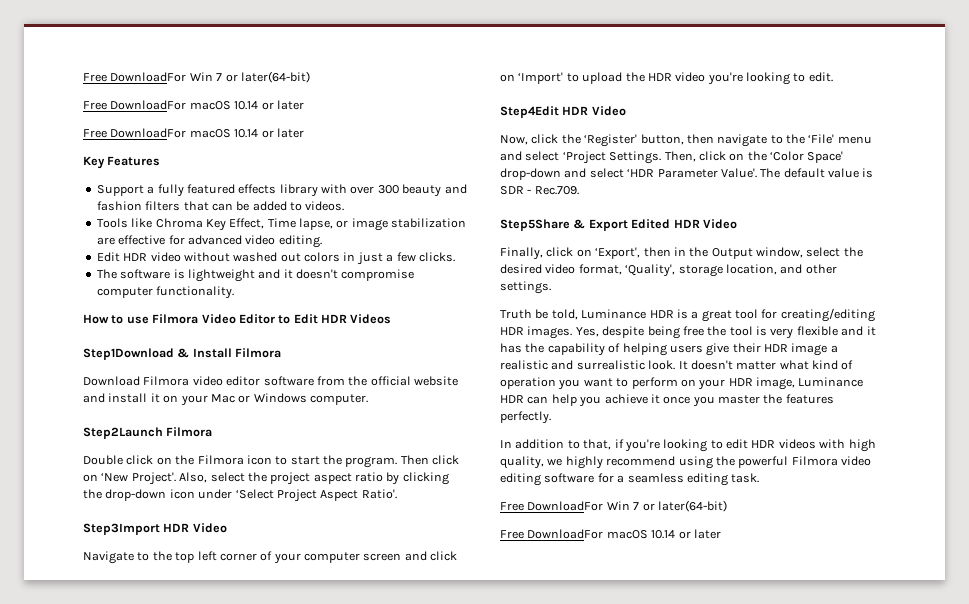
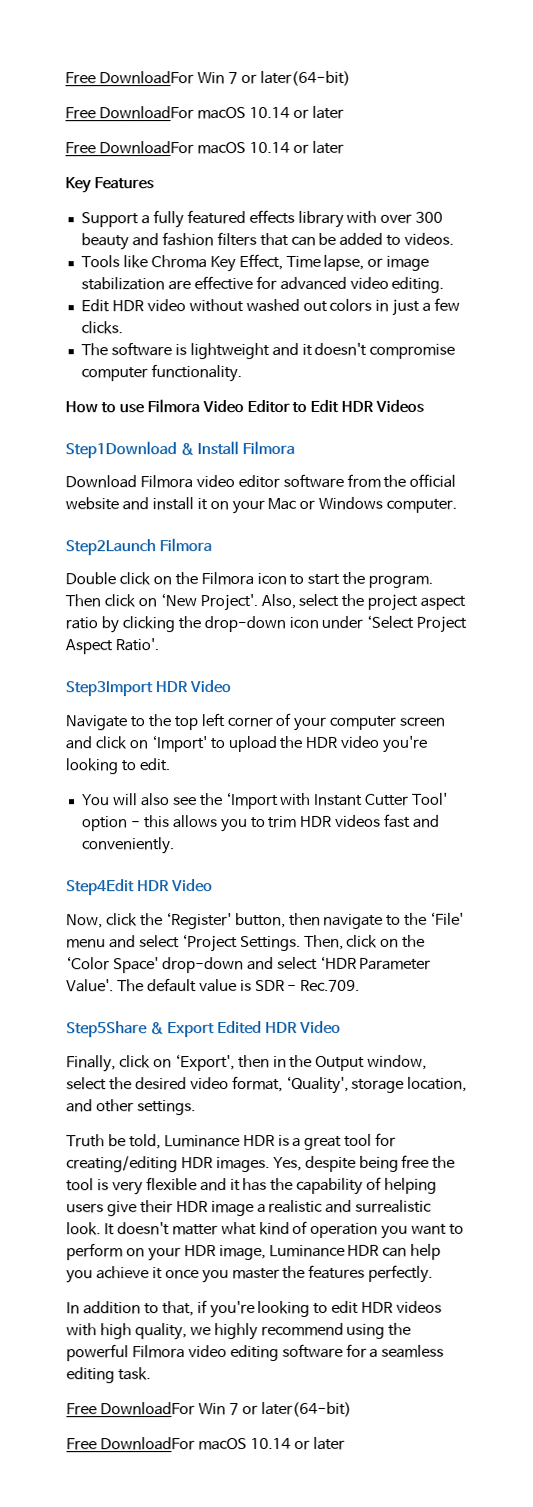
+ You will also see the ‘Import with Instant Cutter Tool' option - this allows you to trim HDR videos fast and conveniently.

